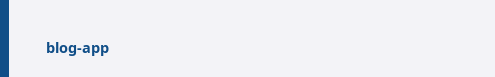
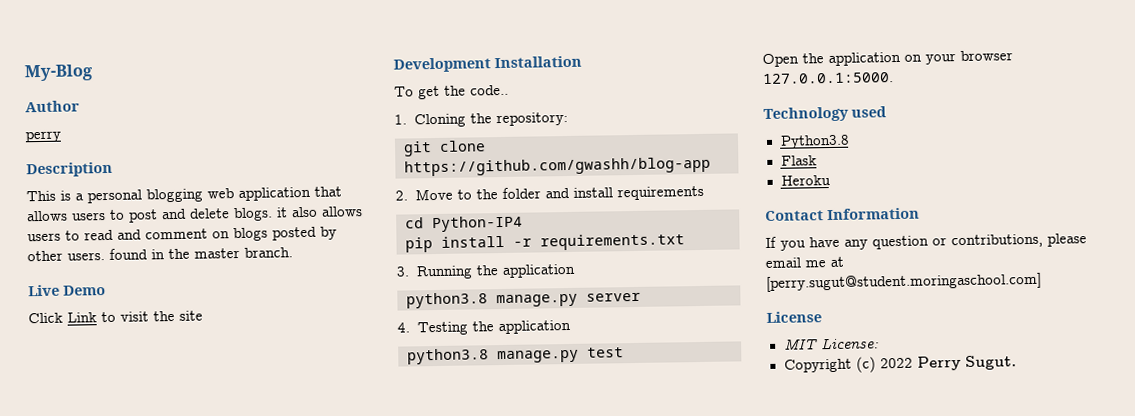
- blog-app
+ My-Blog
+ Author
+ perry
+ Description
+ This is a personal blogging web application that allows users to post and delete blogs. it also allows users to read and comment on blogs posted by other users. found in the master branch.
+ Live Demo
+ Click Link to visit the site
+ Development Installation
+ To get the code..
+ 1. Cloning the repository:
+ git clone https://github.com/gwashh/blog-app
+ 2. Move to the folder and install requirements
+ cd Python-IP4
+ pip install -r requirements.txt
+ 3. Running the application
+ python3.8 manage.py server
+ 4. Testing the application
+ python3.8 manage.py test
+ Open the application on your browser 127.0.0.1:5000.
+ Technology used
+ Python3.8
+ Flask
+ Heroku
+ Contact Information
+ If you have any question or contributions, please email me at [perry.sugut@student.moringaschool.com]
+ License
+ MIT License:
+ Copyright (c) 2022 Perry Sugut.

